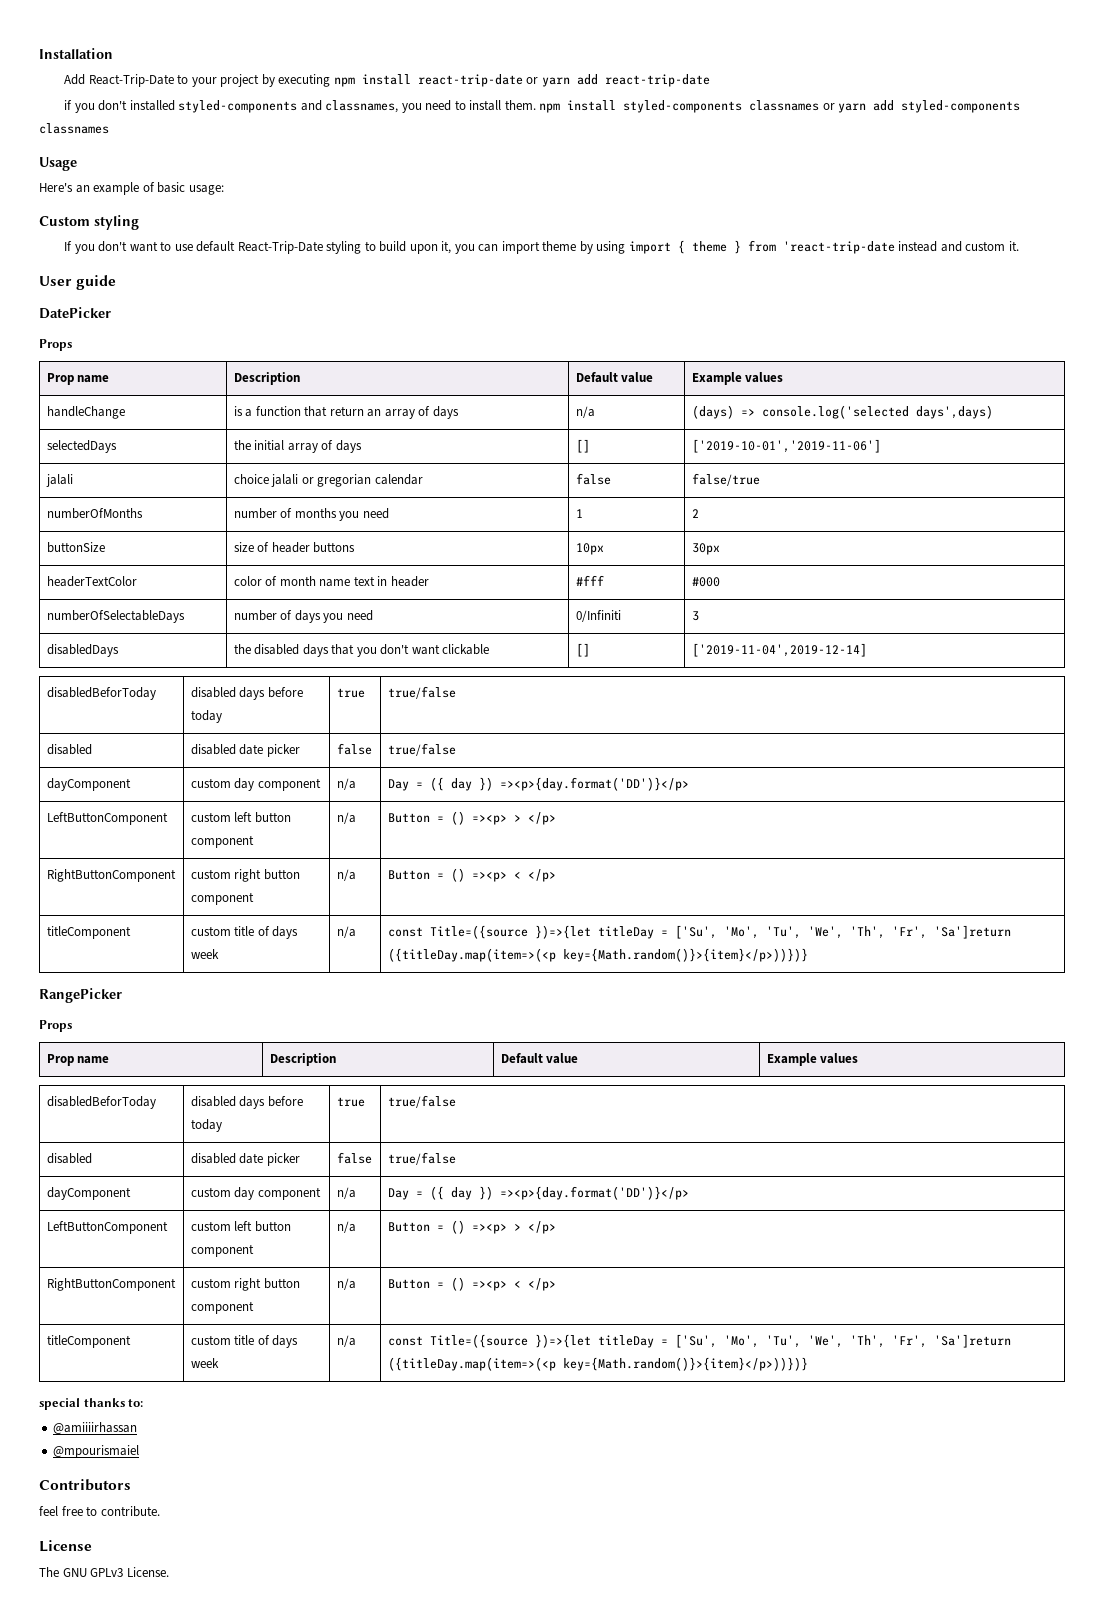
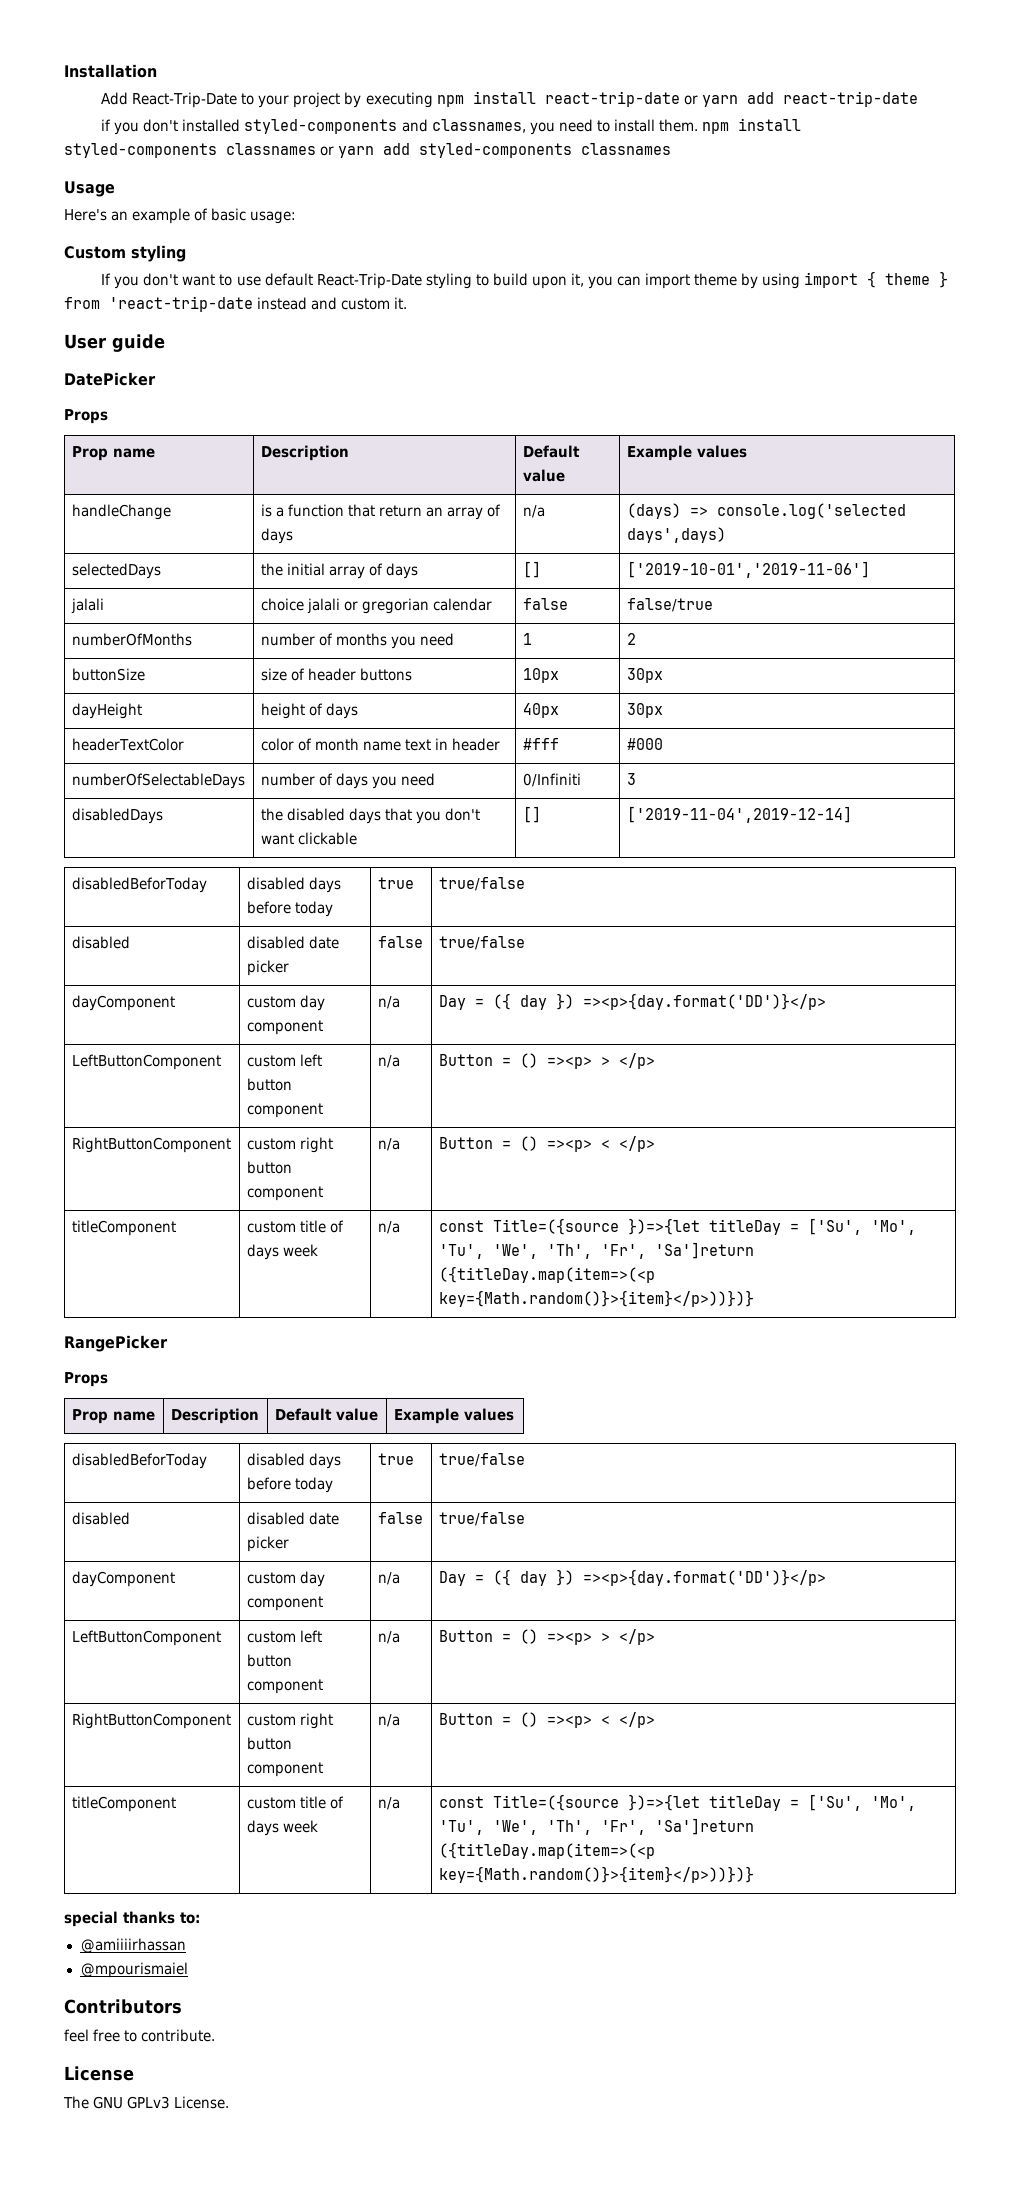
+ dayHeight | height of days | 40px | 30px

